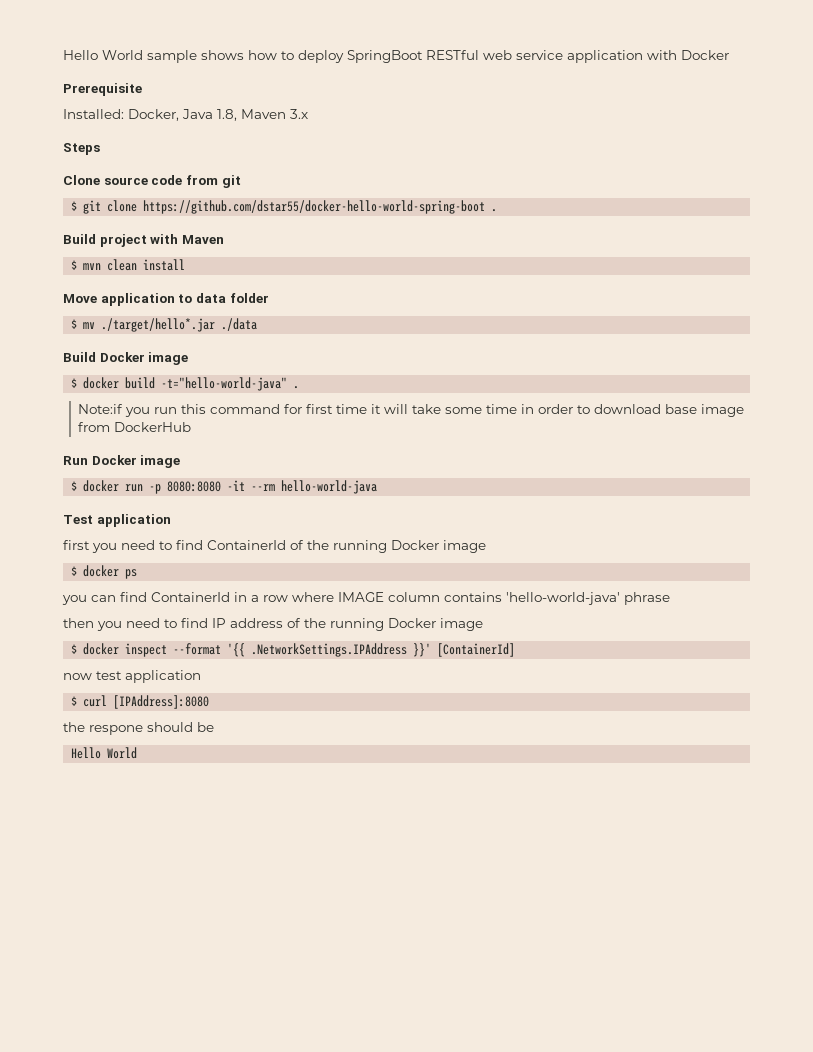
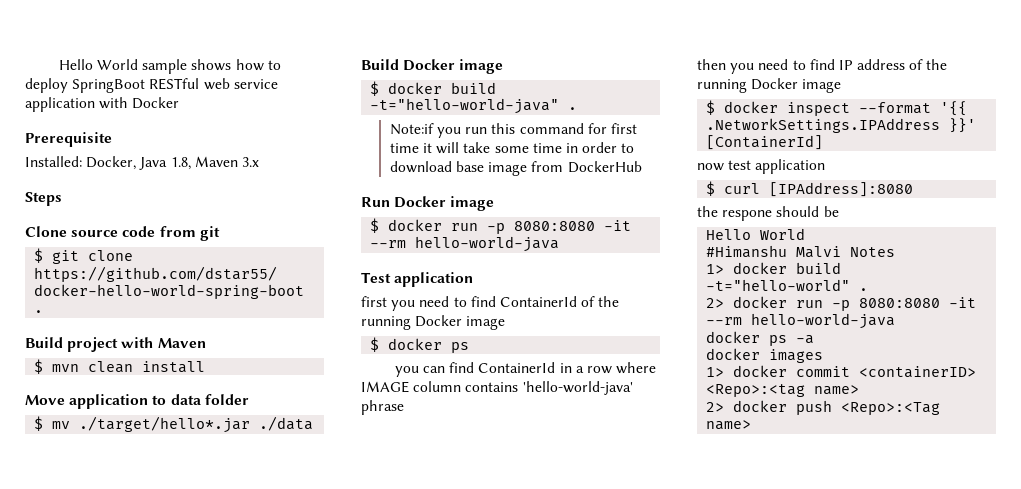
+ #Himanshu Malvi Notes
+ 1> docker build -t="hello-world" .
+ 2> docker run -p 8080:8080 -it --rm hello-world-java
+ docker ps -a
+ docker images
+ 1> docker commit <containerID> <Repo>:<tag name>
+ 2> docker push <Repo>:<Tag name>

